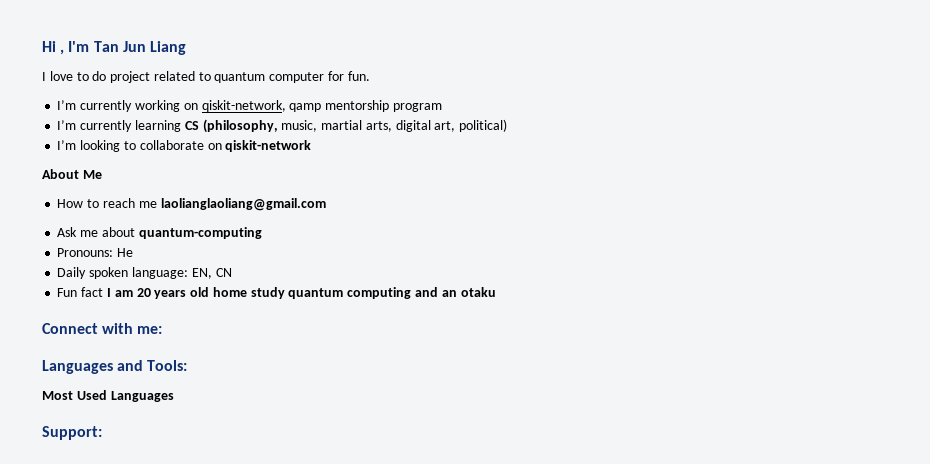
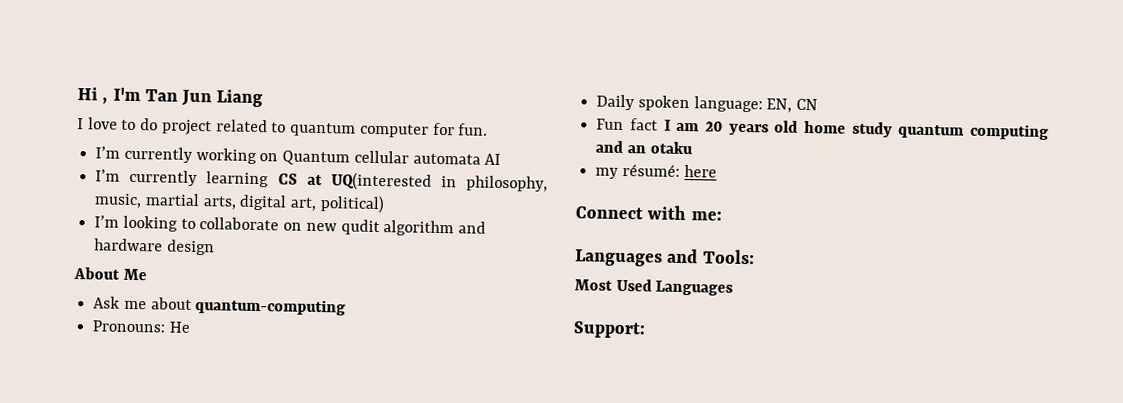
- I’m currently working on qiskit-network, qamp mentorship program
+ I’m currently working on Quantum cellular automata AI
- I’m currently learning CS (philosophy, music, martial arts, digital art, political)
+ I’m currently learning CS at UQ(interested in philosophy, music, martial arts, digital art, political)
- I’m looking to collaborate on qiskit-network
+ I’m looking to collaborate on new qudit algorithm and hardware design
  About Me
- How to reach me laolianglaoliang@gmail.com
+ my résumé: here

